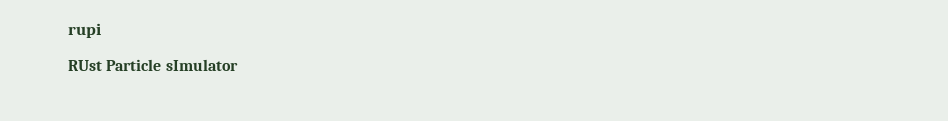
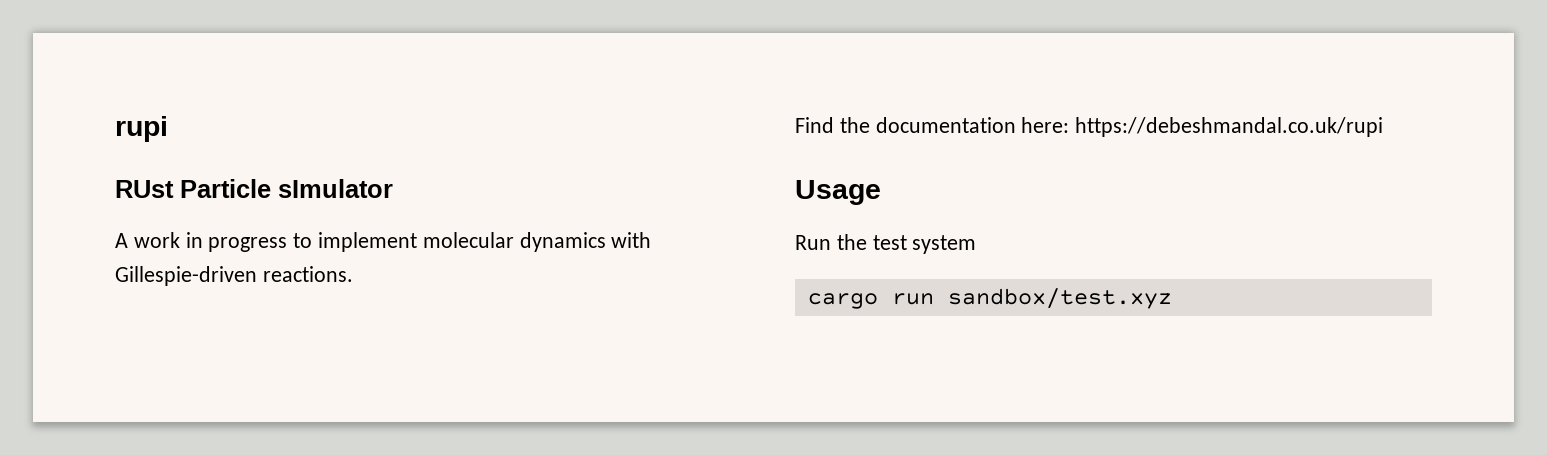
+ A work in progress to implement molecular dynamics with Gillespie-driven reactions.
+ Find the documentation here: https://debeshmandal.co.uk/rupi
+ Usage
+ Run the test system
+ cargo run sandbox/test.xyz

